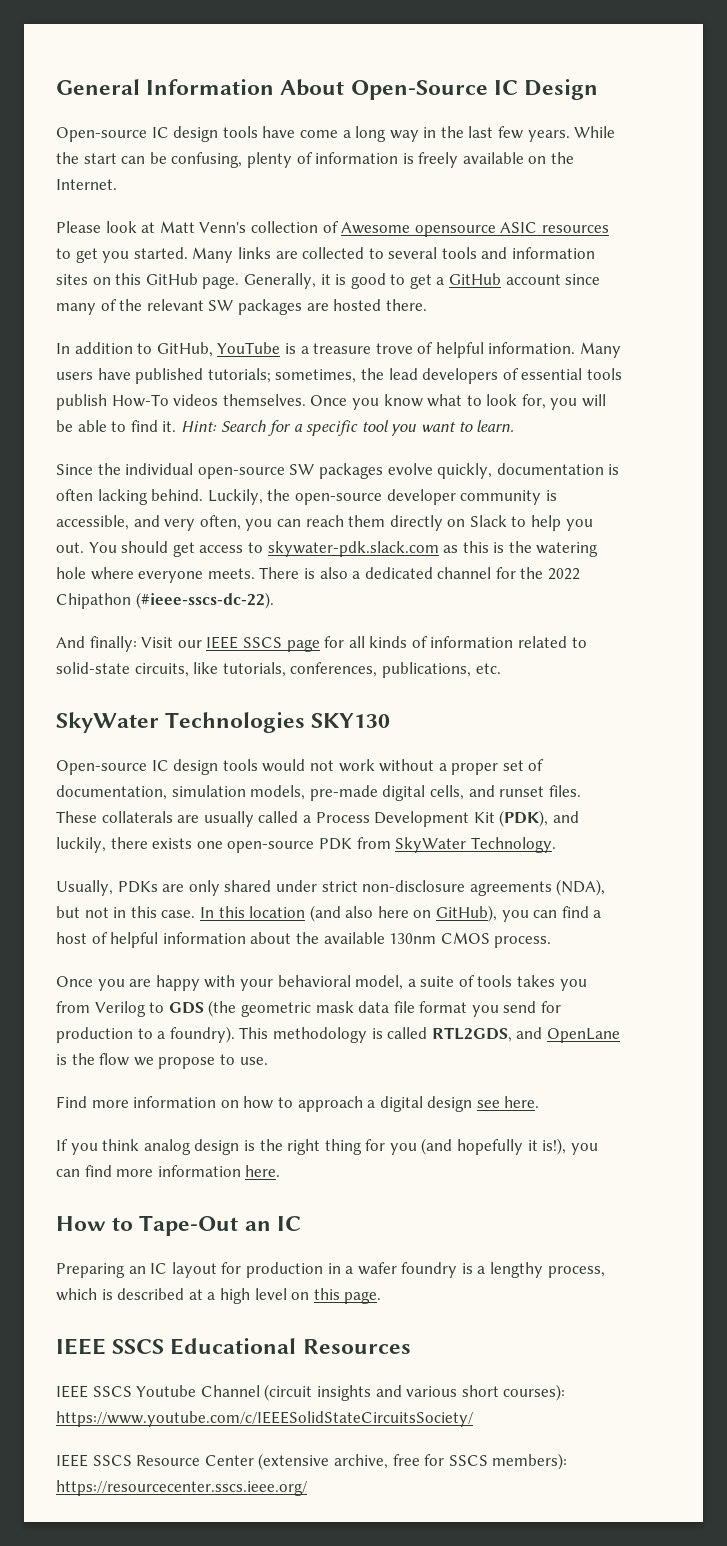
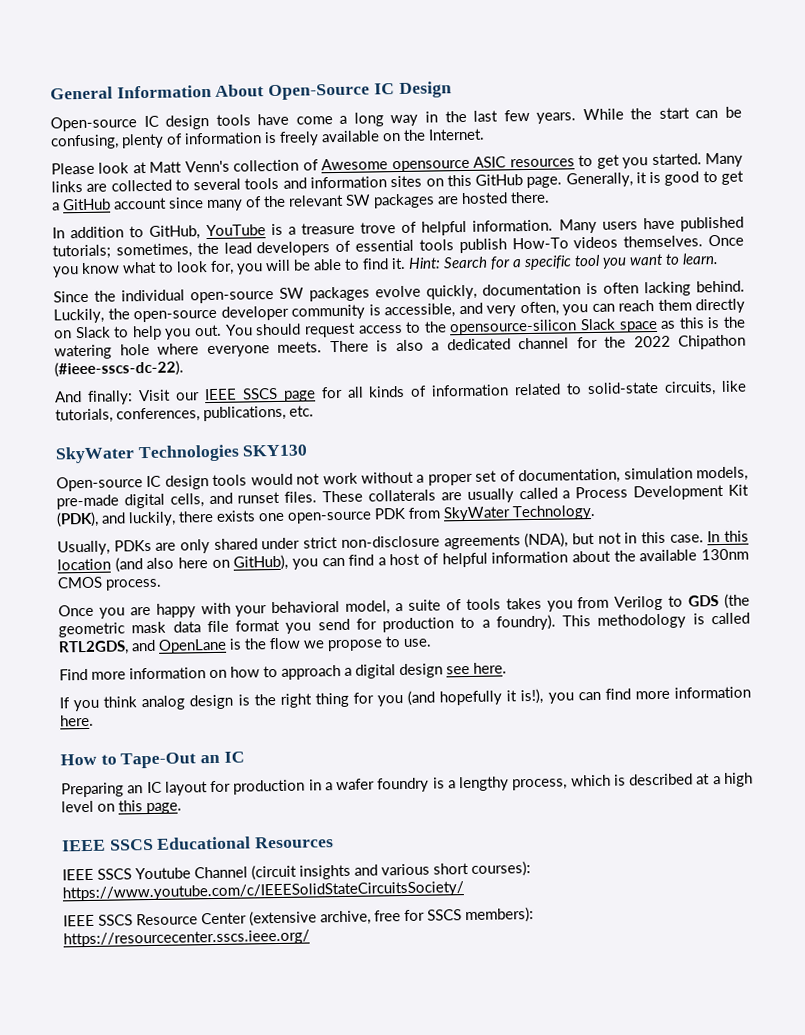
- You should get access to skywater-pdk.slack.com as this is the watering hole where everyone meets.
+ You should request access to the opensource-silicon Slack space as this is the watering hole where everyone meets.

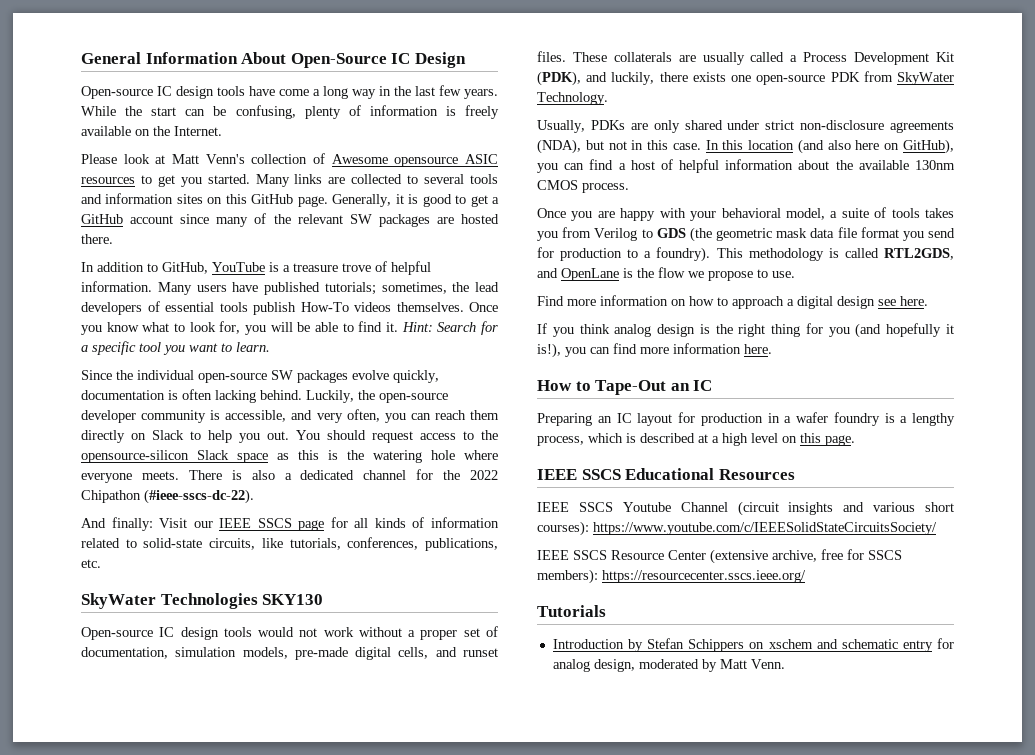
+ Tutorials
+ Introduction by Stefan Schippers on xschem and schematic entry for analog design, moderated by Matt Venn.

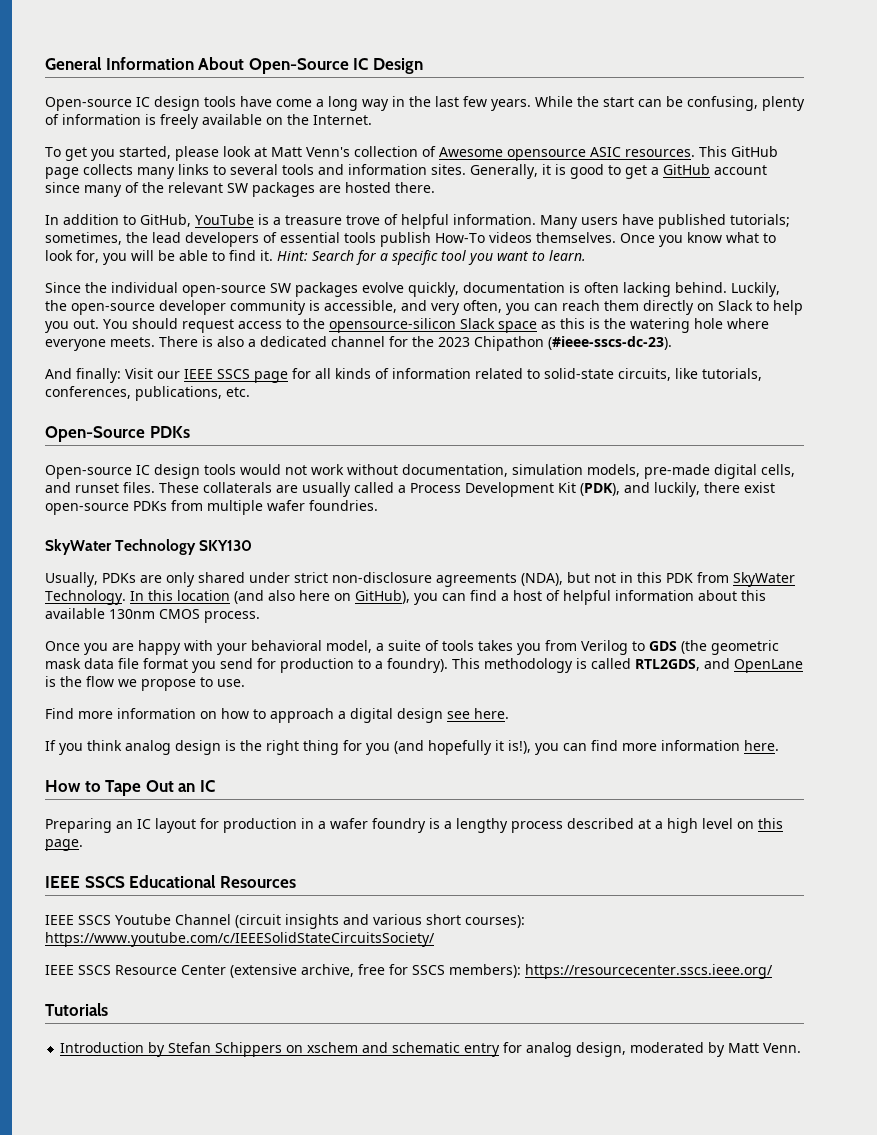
- Please look at Matt Venn's collection of Awesome opensource ASIC resources to get you started. Many links are collected to several tools and information sites on this GitHub page.
+ To get you started, please look at Matt Venn's collection of Awesome opensource ASIC resources. This GitHub page collects many links to several tools and information sites.
- There is also a dedicated channel for the 2022 Chipathon (#ieee-sscs-dc-22).
+ There is also a dedicated channel for the 2023 Chipathon (#ieee-sscs-dc-23).
- SkyWater Technologies SKY130
+ Open-Source PDKs
- Open-source IC design tools would not work without a proper set of documentation, simulation models, pre-made digital cells, and runset files.
+ Open-source IC design tools would not work without documentation, simulation models, pre-made digital cells, and runset files.
- These collaterals are usually called a Process Development Kit (PDK), and luckily, there exists one open-source PDK from SkyWater Technology.
+ These collaterals are usually called a Process Development Kit (PDK), and luckily, there exist open-source PDKs from multiple wafer foundries.
+ SkyWater Technology SKY130
- Usually, PDKs are only shared under strict non-disclosure agreements (NDA), but not in this case.
+ Usually, PDKs are only shared under strict non-disclosure agreements (NDA), but not in this PDK from SkyWater Technology.
- In this location (and also here on GitHub), you can find a host of helpful information about the available 130nm CMOS process.
+ In this location (and also here on GitHub), you can find a host of helpful information about this available 130nm CMOS process.
- How to Tape-Out an IC
+ How to Tape Out an IC
- Preparing an IC layout for production in a wafer foundry is a lengthy process, which is described at a high level on this page.
+ Preparing an IC layout for production in a wafer foundry is a lengthy process described at a high level on this page.

